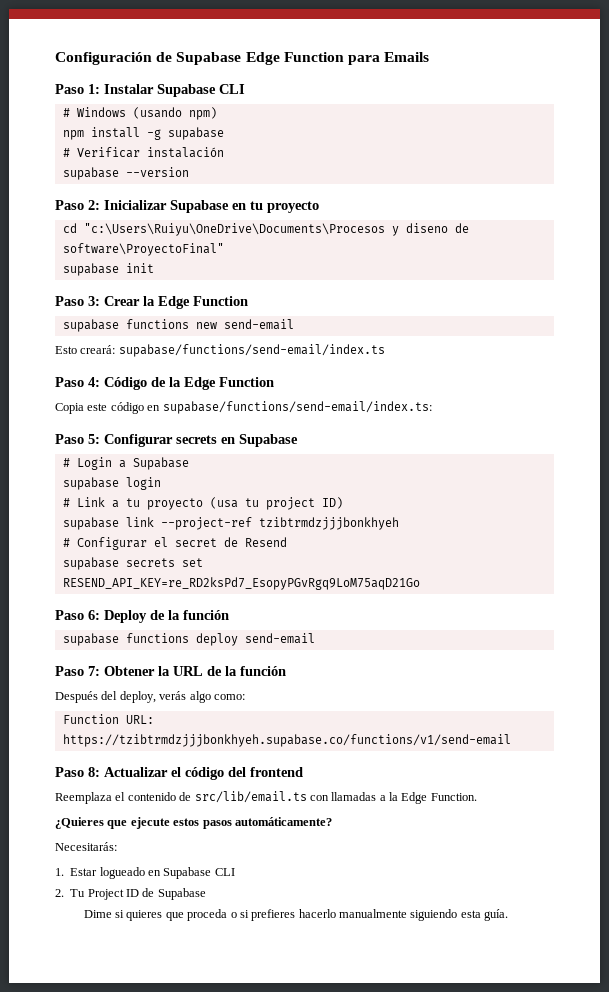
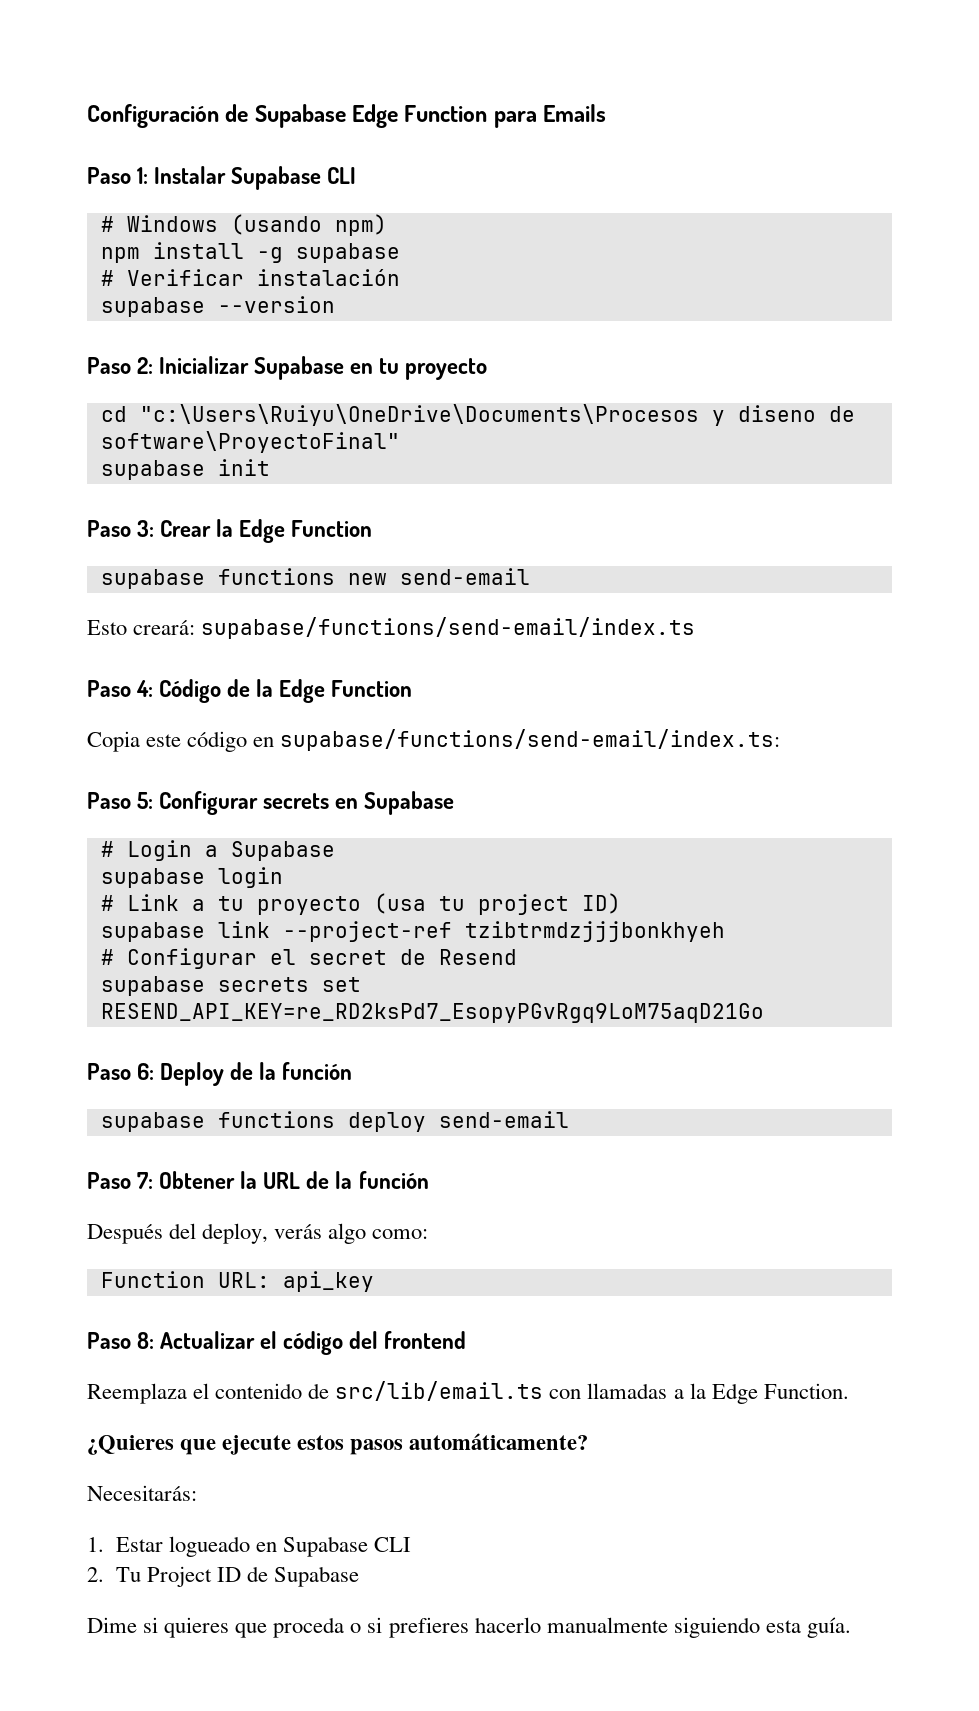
- Function URL: https://tzibtrmdzjjjbonkhyeh.supabase.co/functions/v1/send-email
+ Function URL: api_key

